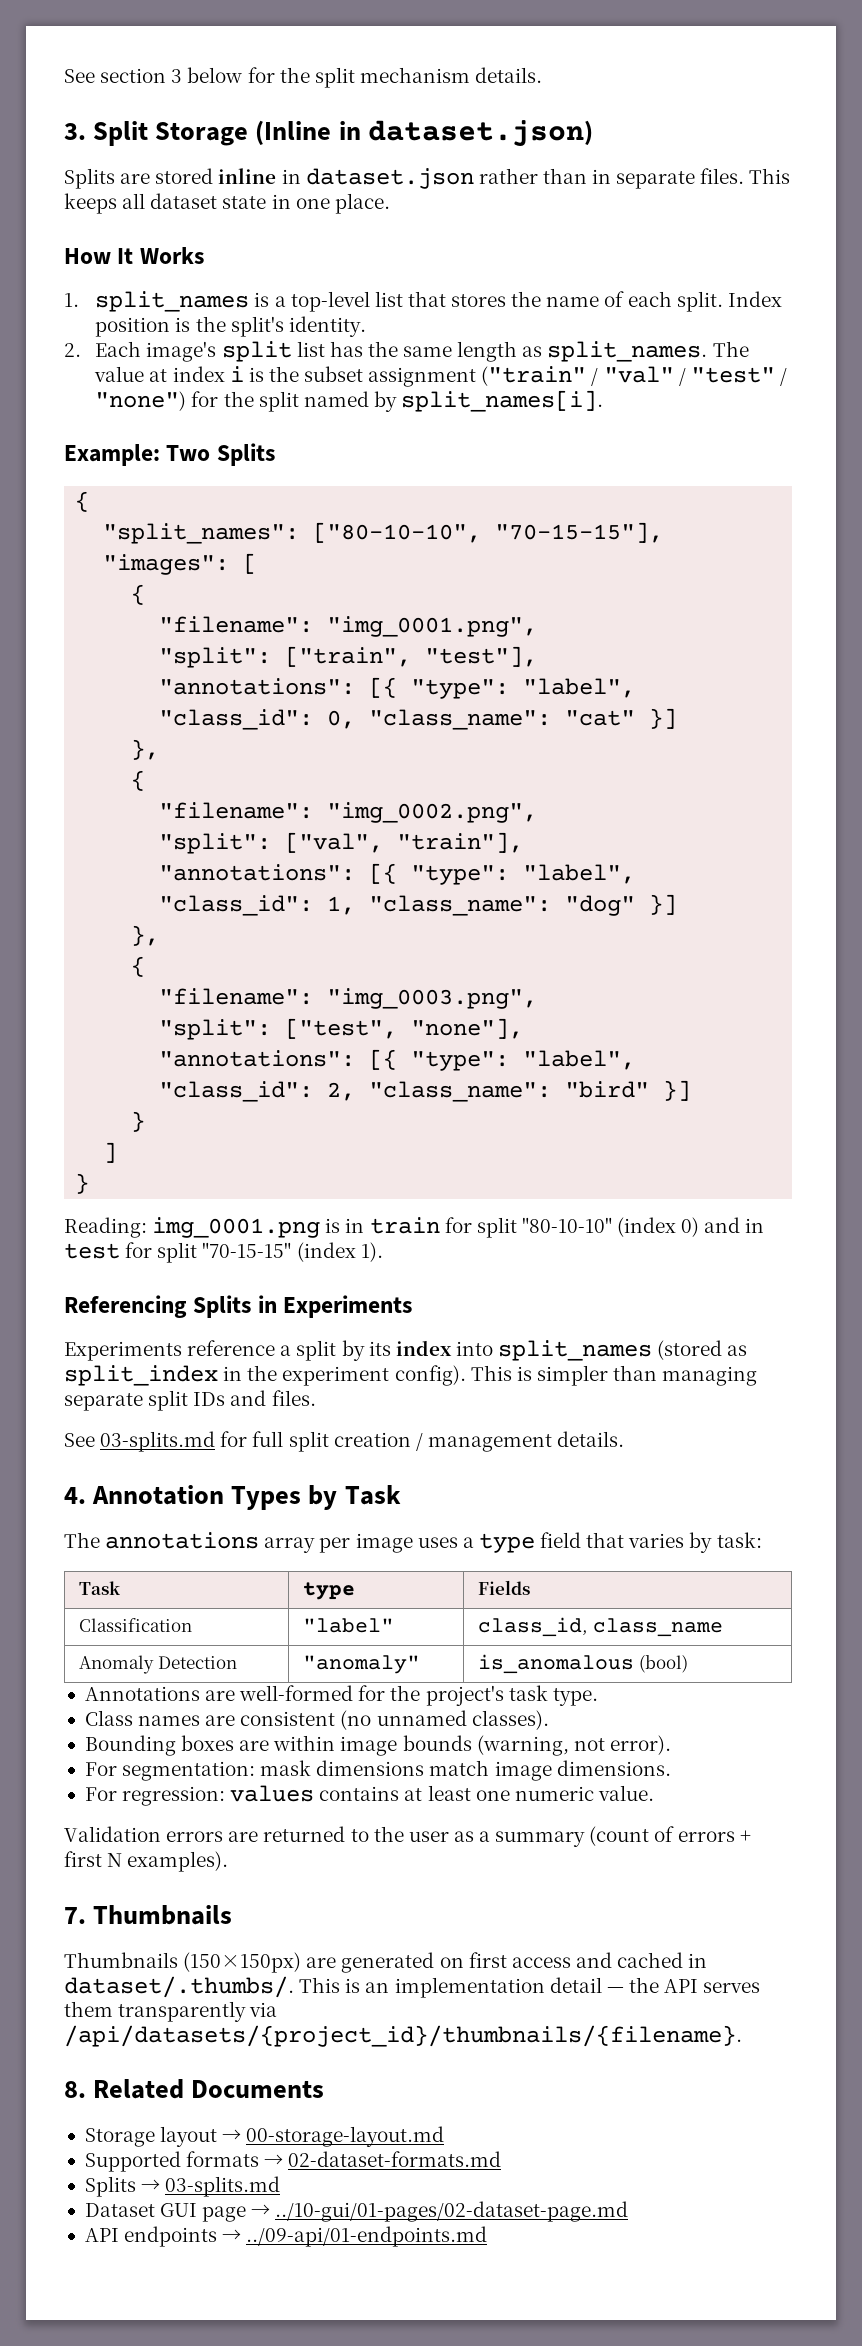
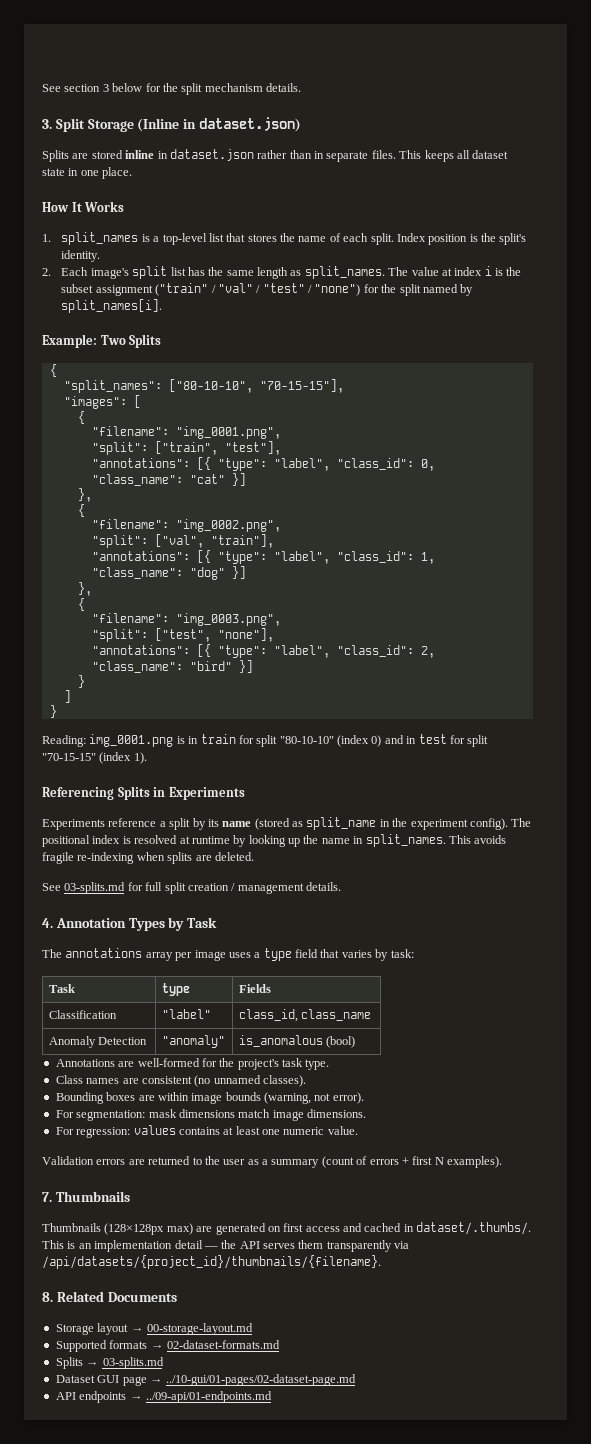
- Experiments reference a split by its index into split_names (stored as split_index in the experiment config).
+ Experiments reference a split by its name (stored as split_name in the experiment config).
- This is simpler than managing separate split IDs and files.
+ The positional index is resolved at runtime by looking up the name in split_names. This avoids fragile re-indexing when splits are deleted.
- Thumbnails (150×150px) are generated on first access and cached in dataset/.thumbs/. This is an implementation detail — the API serves them transparently via /api/datasets/{project_id}/thumbnails/{filename}.
+ Thumbnails (128×128px max) are generated on first access and cached in dataset/.thumbs/. This is an implementation detail — the API serves them transparently via /api/datasets/{project_id}/thumbnails/{filename}.

